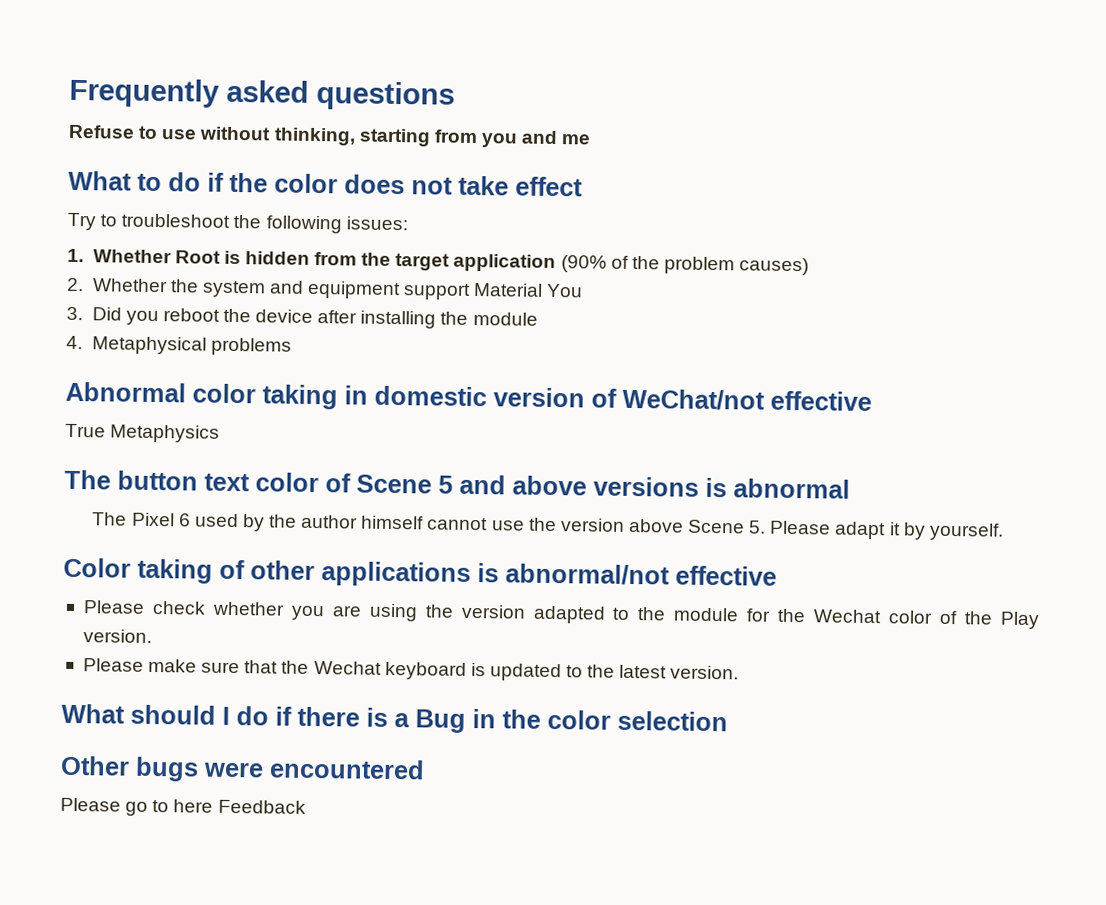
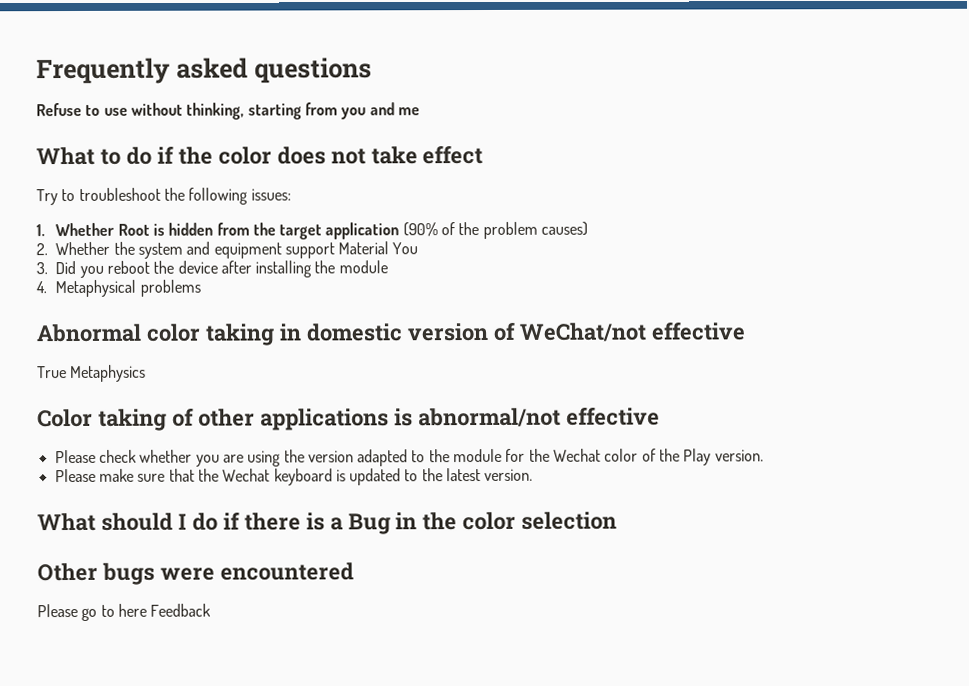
- The button text color of Scene 5 and above versions is abnormal
- The Pixel 6 used by the author himself cannot use the version above Scene 5. Please adapt it by yourself.

